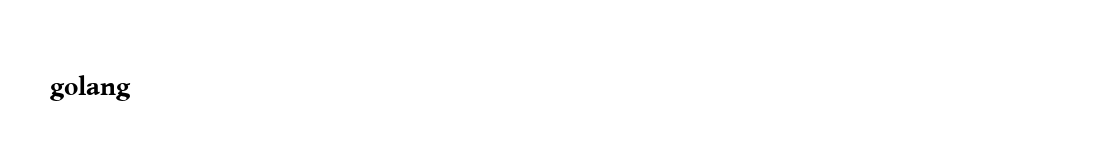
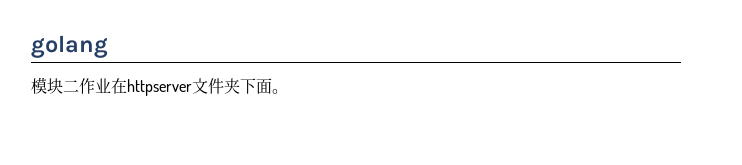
+ 模块二作业在httpserver文件夹下面。

